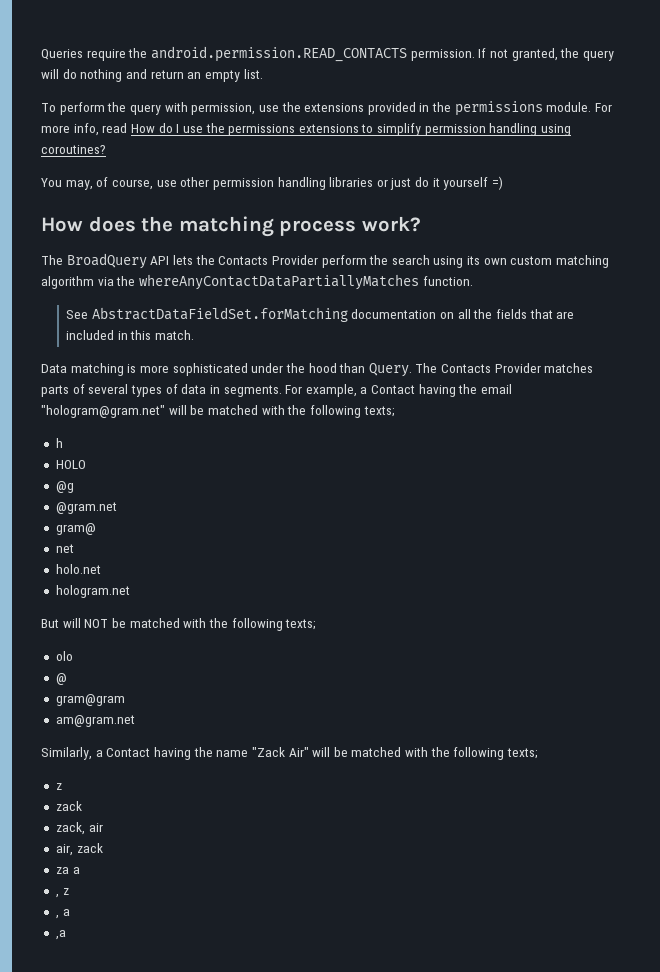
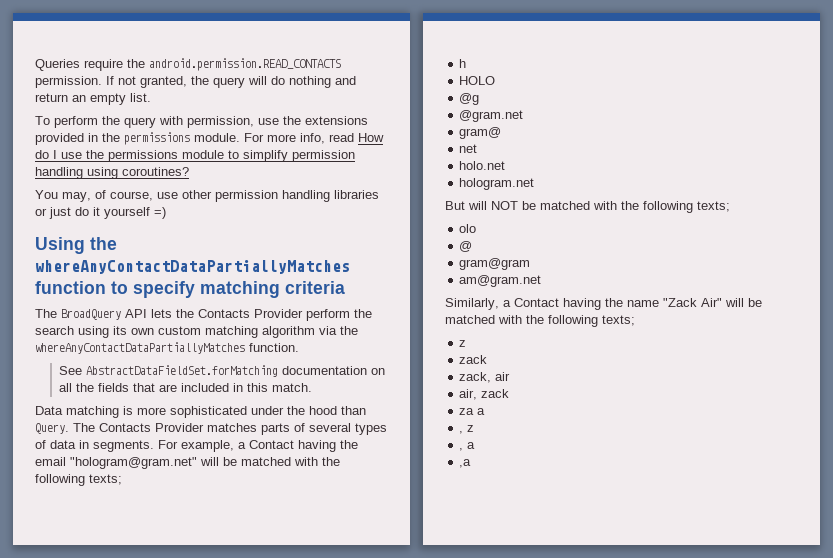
- For more info, read How do I use the permissions extensions to simplify permission handling using coroutines?
+ For more info, read How do I use the permissions module to simplify permission handling using coroutines?
- How does the matching process work?
+ Using the whereAnyContactDataPartiallyMatches function to specify matching criteria

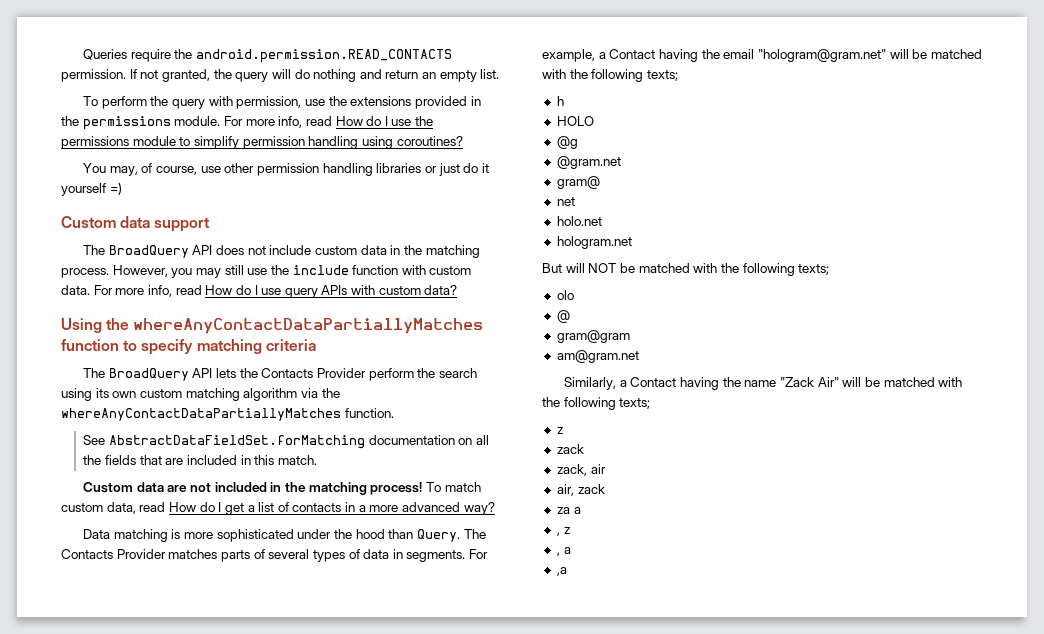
+ Custom data support
+ The BroadQuery API does not include custom data in the matching process. However, you may still use the include function with custom data. For more info, read How do I use query APIs with custom data?
+ Custom data are not included in the matching process! To match custom data, read How do I get a list of contacts in a more advanced way?

